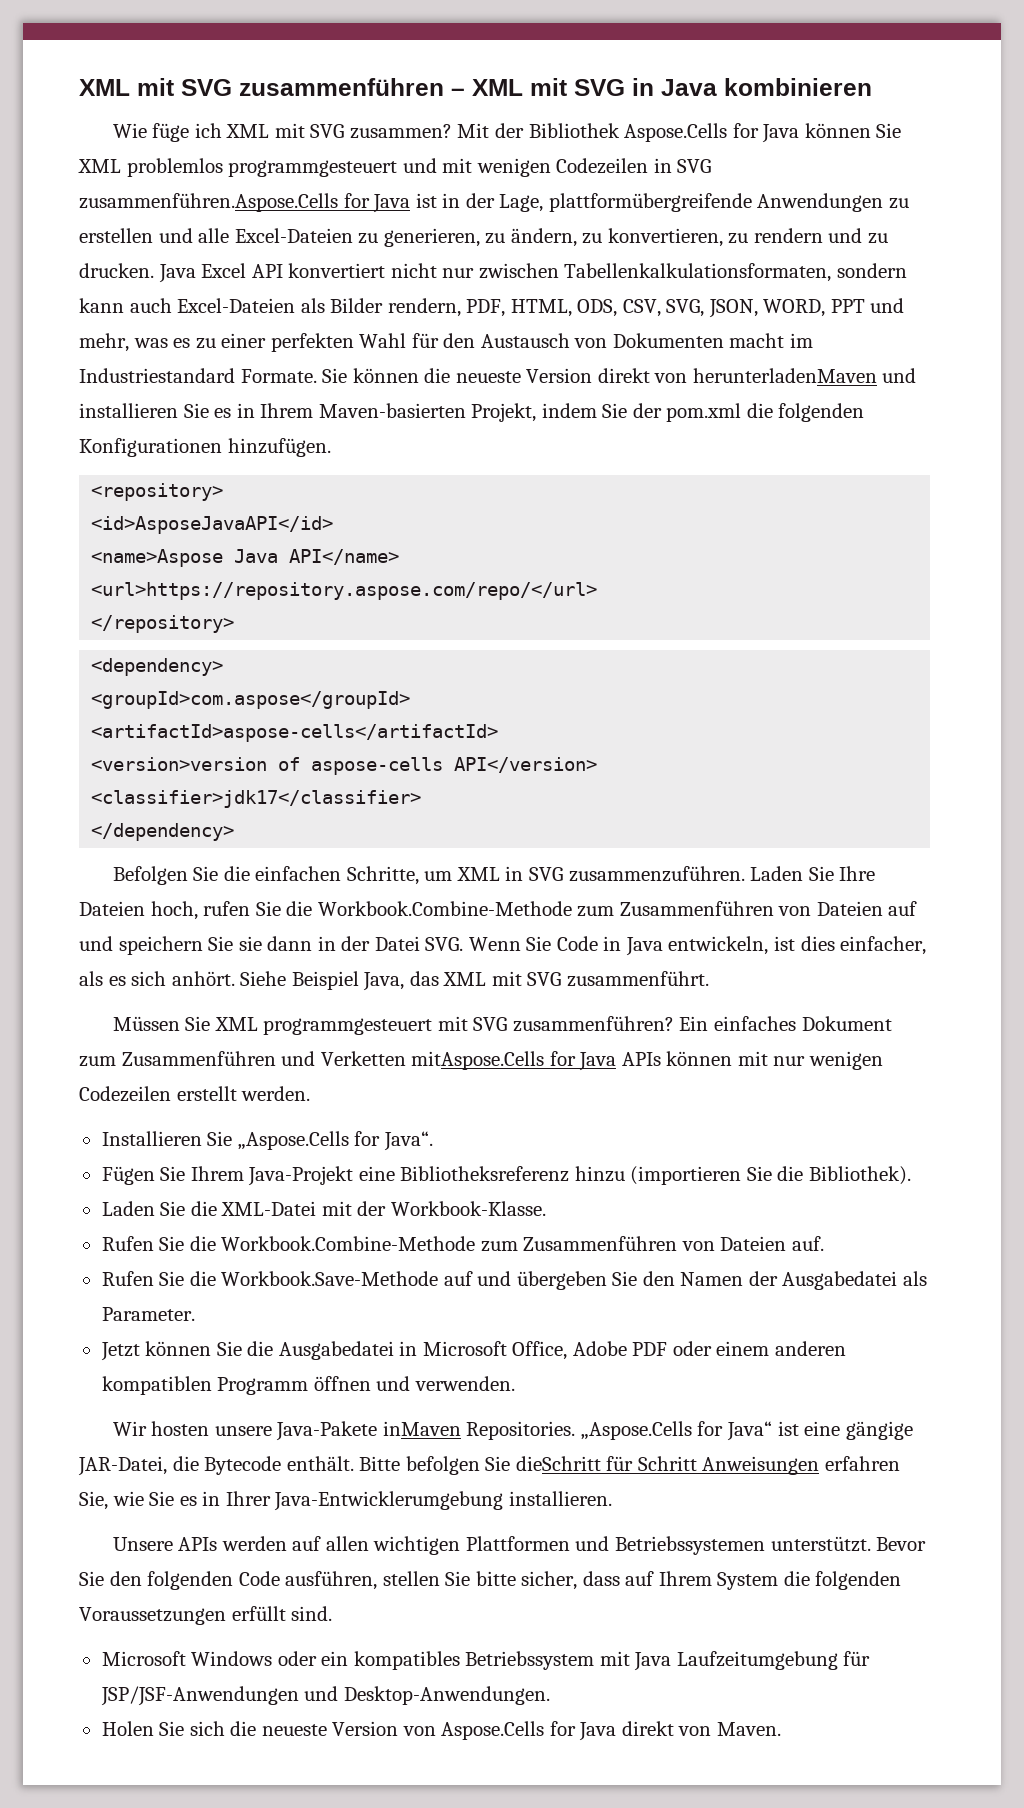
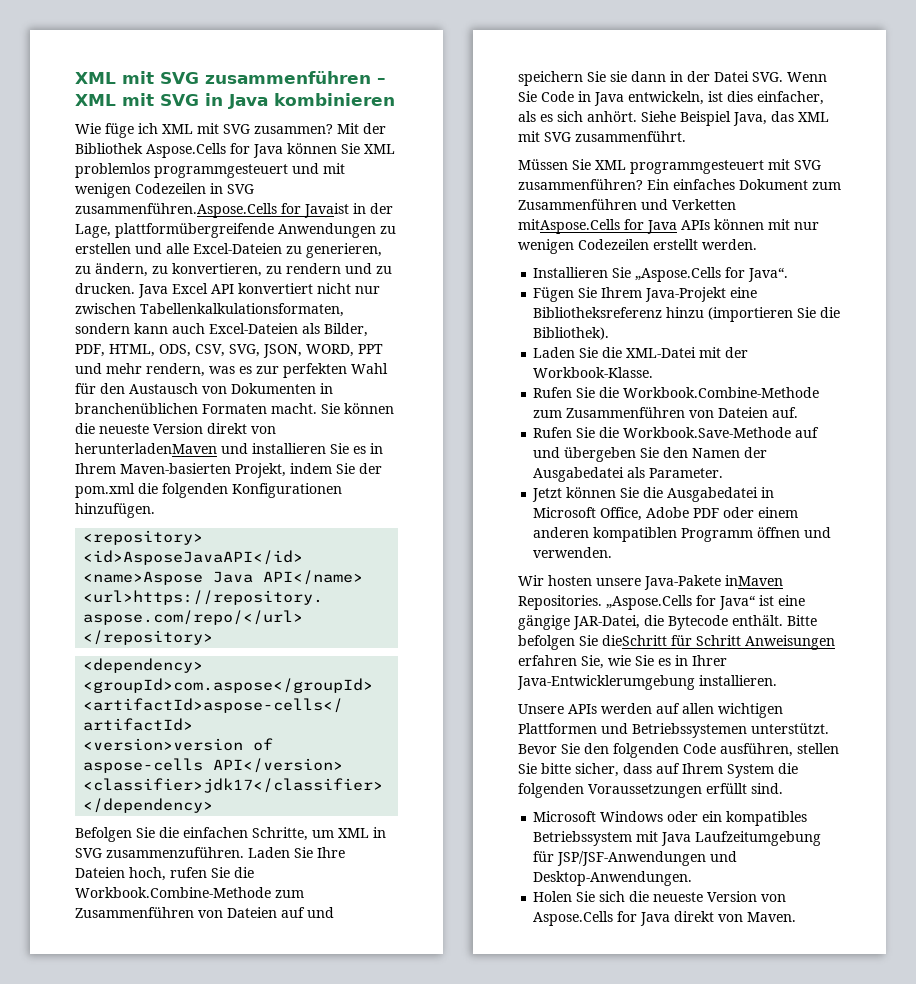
- Mit der Bibliothek Aspose.Cells for Java können Sie XML problemlos programmgesteuert und mit wenigen Codezeilen in SVG zusammenführen.Aspose.Cells for Java ist in der Lage, plattformübergreifende Anwendungen zu erstellen und alle Excel-Dateien zu generieren, zu ändern, zu konvertieren, zu rendern und zu drucken.
+ Mit der Bibliothek Aspose.Cells for Java können Sie XML problemlos programmgesteuert und mit wenigen Codezeilen in SVG zusammenführen.Aspose.Cells for Javaist in der Lage, plattformübergreifende Anwendungen zu erstellen und alle Excel-Dateien zu generieren, zu ändern, zu konvertieren, zu rendern und zu drucken.
- Java Excel API konvertiert nicht nur zwischen Tabellenkalkulationsformaten, sondern kann auch Excel-Dateien als Bilder rendern, PDF, HTML, ODS, CSV, SVG, JSON, WORD, PPT und mehr, was es zu einer perfekten Wahl für den Austausch von Dokumenten macht im Industriestandard Formate.
+ Java Excel API konvertiert nicht nur zwischen Tabellenkalkulationsformaten, sondern kann auch Excel-Dateien als Bilder, PDF, HTML, ODS, CSV, SVG, JSON, WORD, PPT und mehr rendern, was es zur perfekten Wahl für den Austausch von Dokumenten in branchenüblichen Formaten macht.

